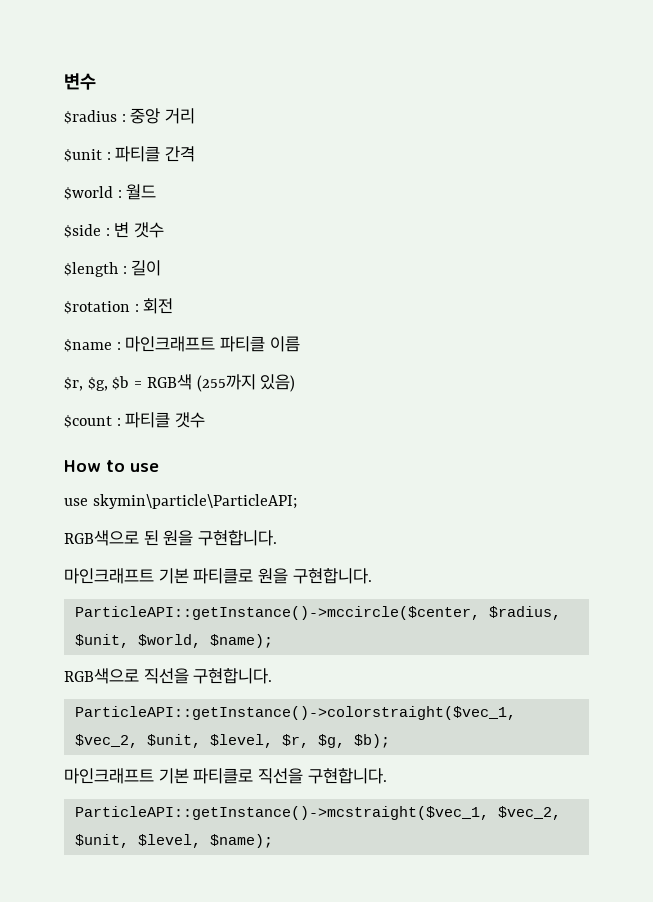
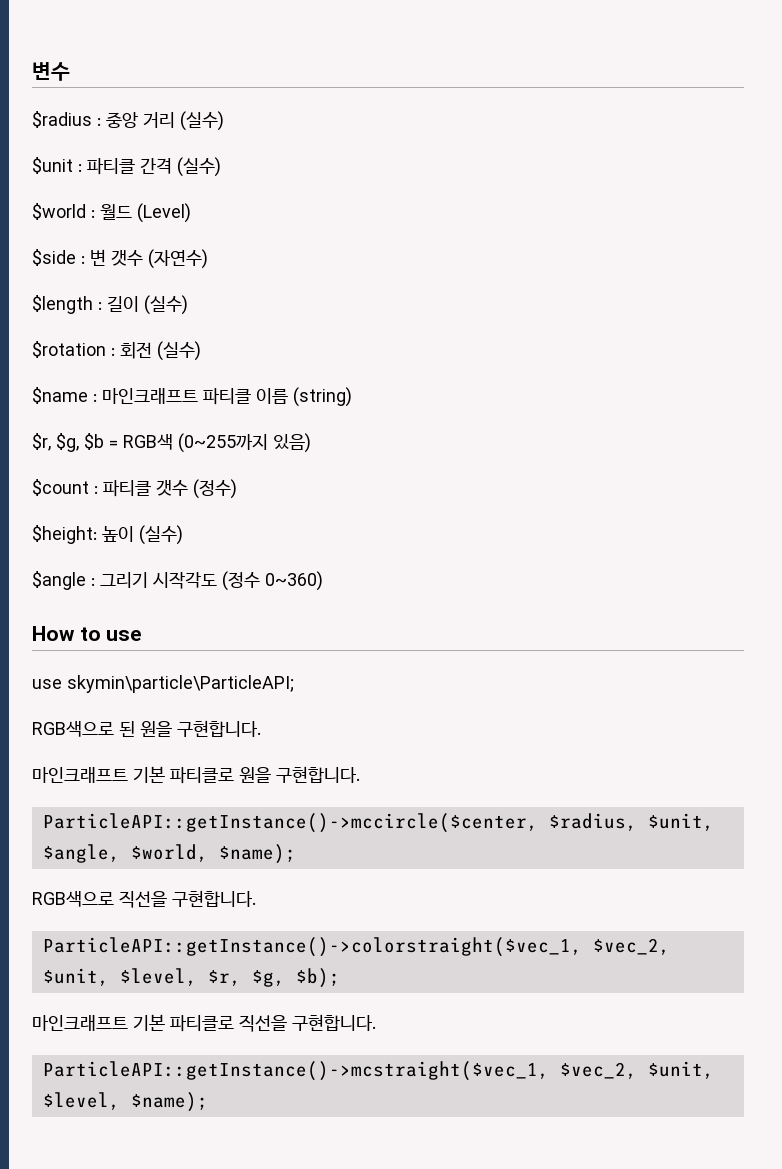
- $radius : 중앙 거리
+ $radius : 중앙 거리 (실수)
- $unit : 파티클 간격
+ $unit : 파티클 간격 (실수)
- $world : 월드
+ $world : 월드 (Level)
- $side : 변 갯수
+ $side : 변 갯수 (자연수)
- $length : 길이
+ $length : 길이 (실수)
- $rotation : 회전
+ $rotation : 회전 (실수)
- $name : 마인크래프트 파티클 이름
+ $name : 마인크래프트 파티클 이름 (string)
- $r, $g, $b = RGB색 (255까지 있음)
+ $r, $g, $b = RGB색 (0~255까지 있음)
- $count : 파티클 갯수
+ $count : 파티클 갯수 (정수)
+ $height: 높이 (실수)
+ $angle : 그리기 시작각도 (정수 0~360)
- ParticleAPI::getInstance()->mccircle($center, $radius, $unit, $world, $name);
+ ParticleAPI::getInstance()->mccircle($center, $radius, $unit, $angle, $world, $name);

